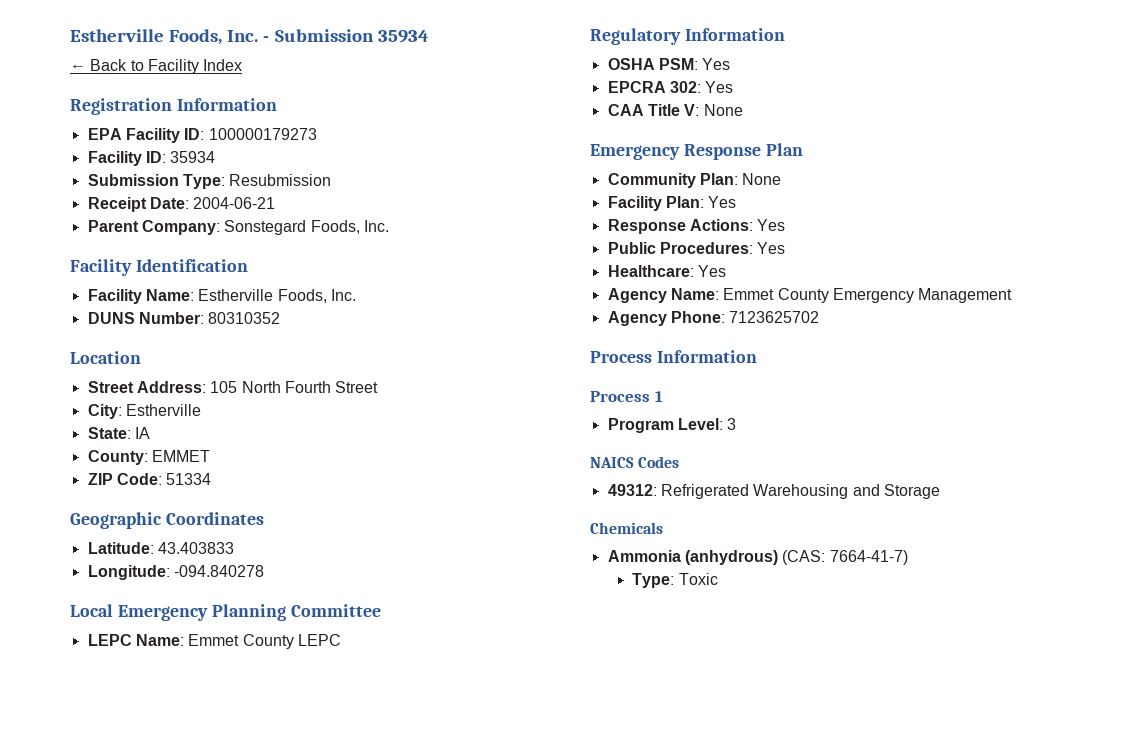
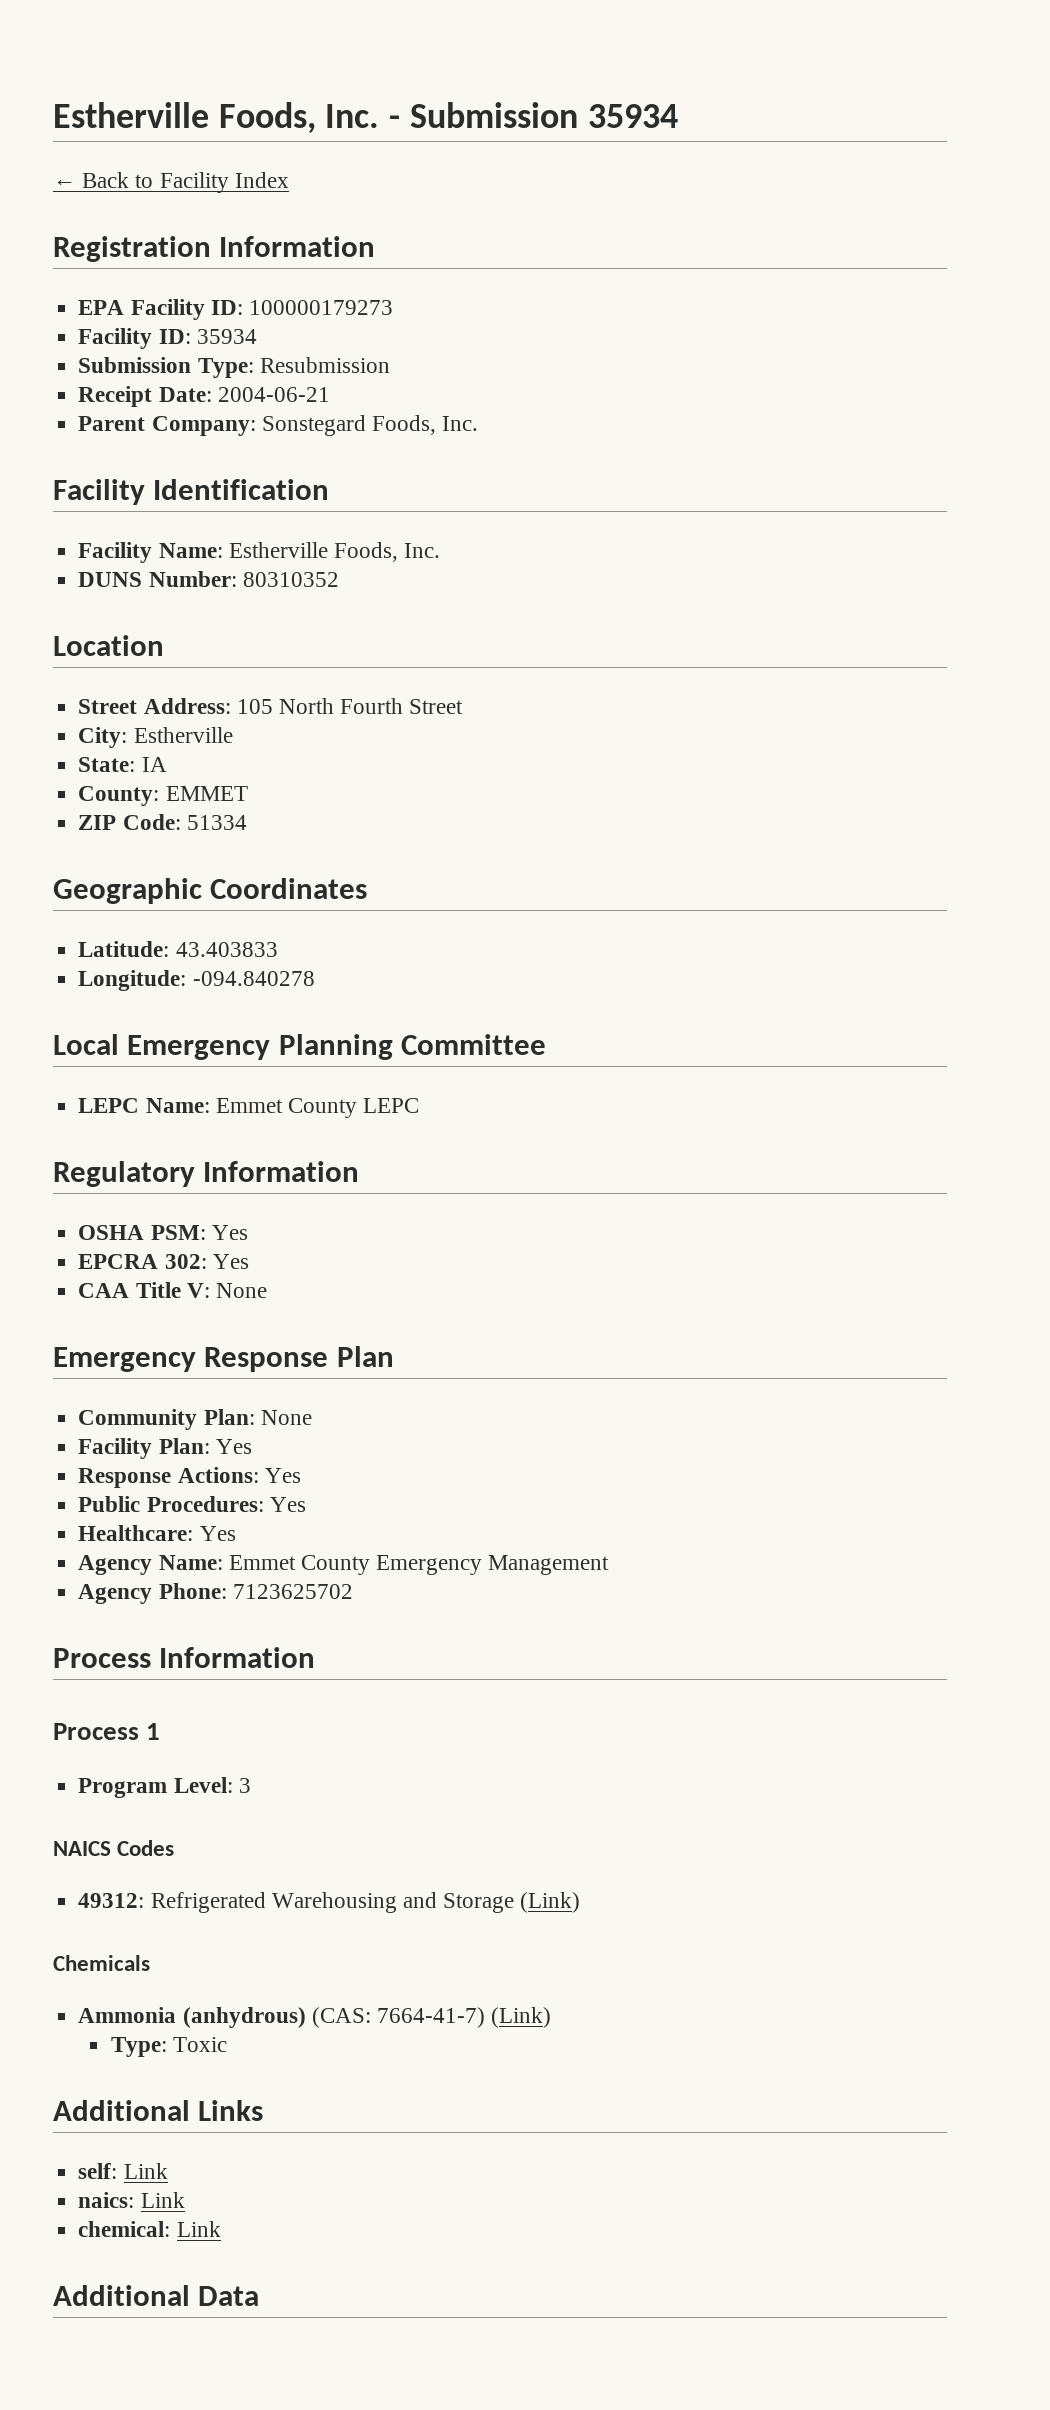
- 49312: Refrigerated Warehousing and Storage
+ 49312: Refrigerated Warehousing and Storage (Link)
- Ammonia (anhydrous) (CAS: 7664-41-7)
+ Ammonia (anhydrous) (CAS: 7664-41-7) (Link)
+ Additional Links
+ self: Link
+ naics: Link
+ chemical: Link
+ Additional Data

